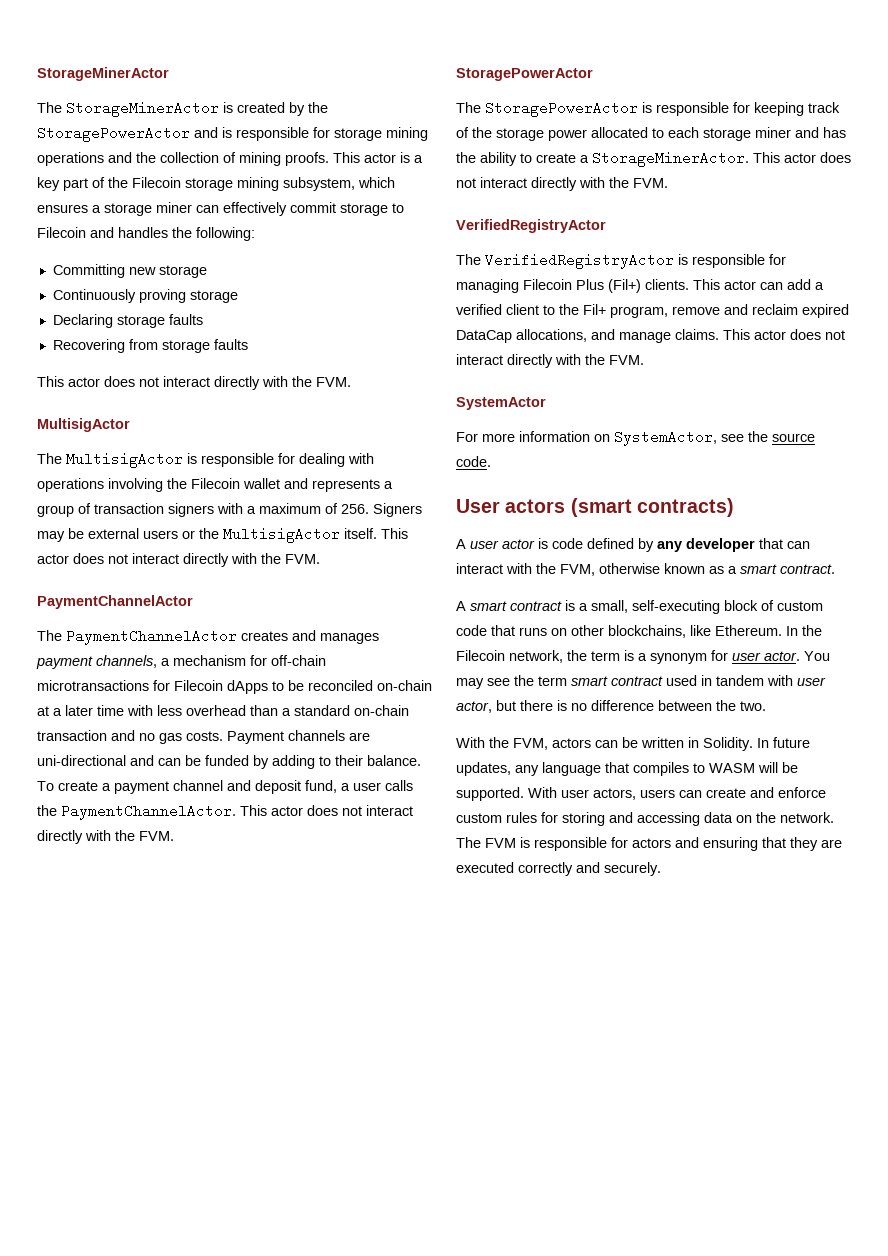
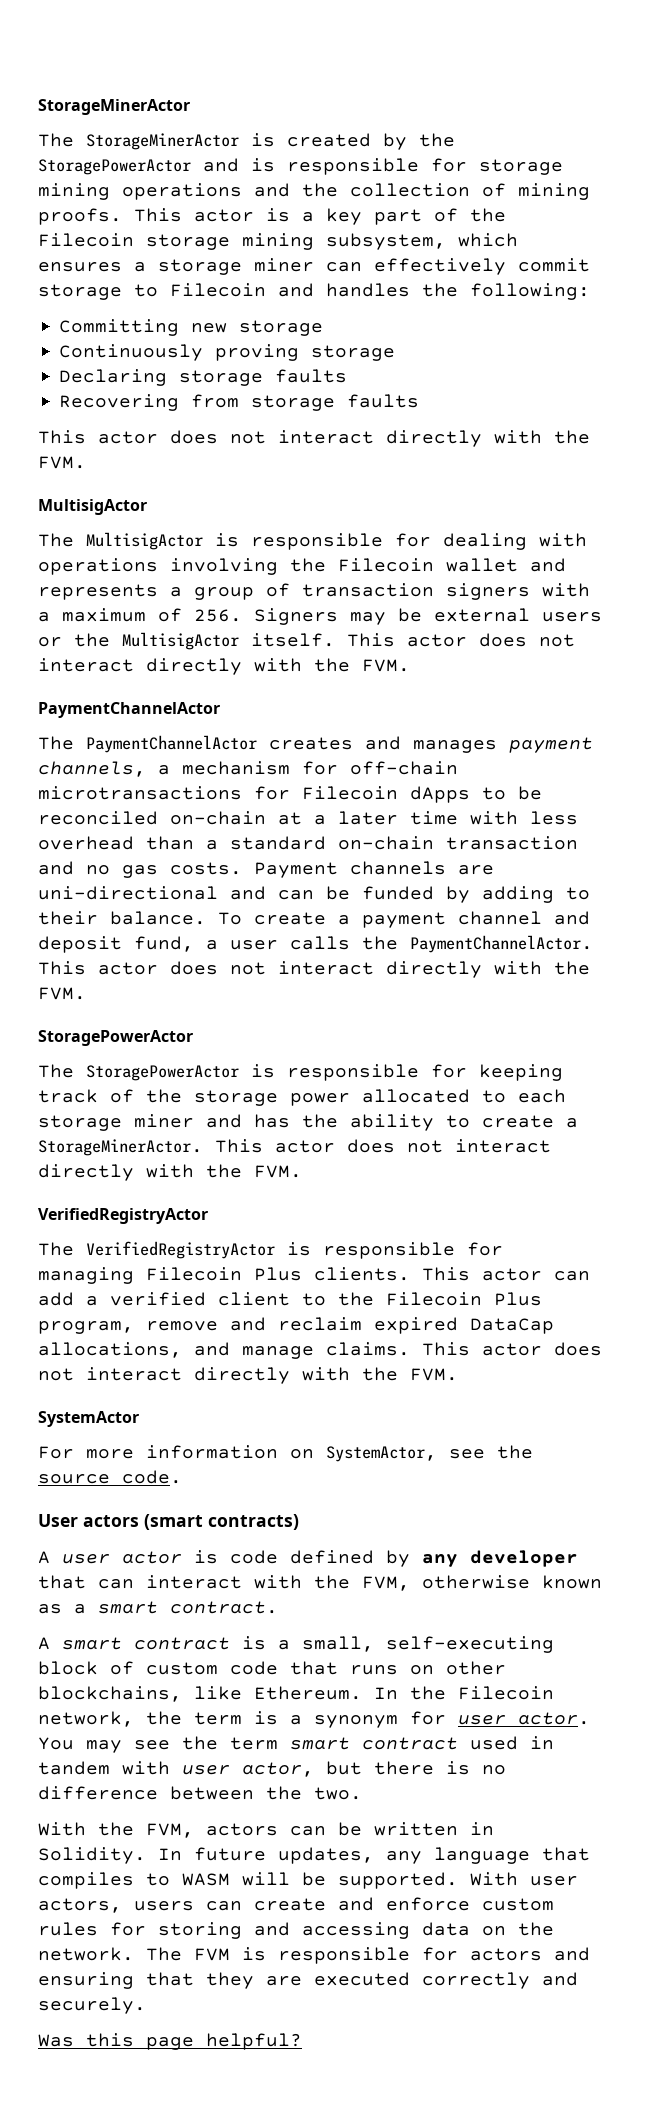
- The VerifiedRegistryActor is responsible for managing Filecoin Plus (Fil+) clients.
+ The VerifiedRegistryActor is responsible for managing Filecoin Plus clients.
- This actor can add a verified client to the Fil+ program, remove and reclaim expired DataCap allocations, and manage claims.
+ This actor can add a verified client to the Filecoin Plus program, remove and reclaim expired DataCap allocations, and manage claims.
+ Was this page helpful?

